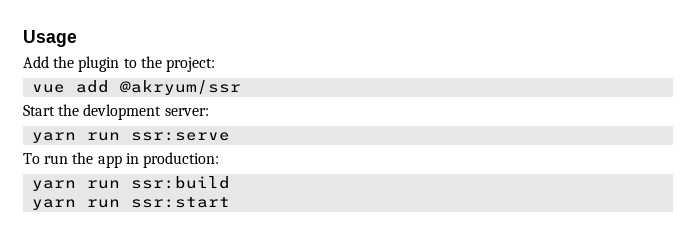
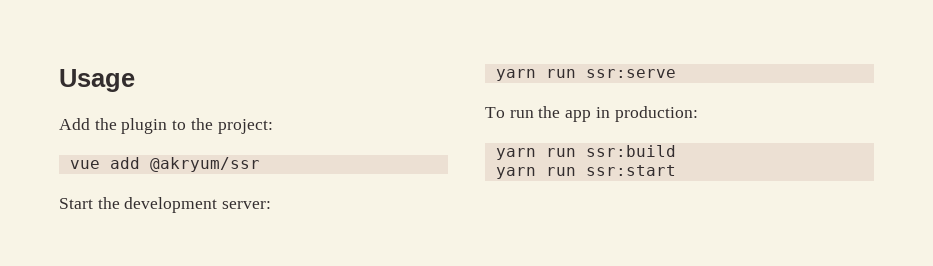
- Start the devlopment server:
+ Start the development server:

